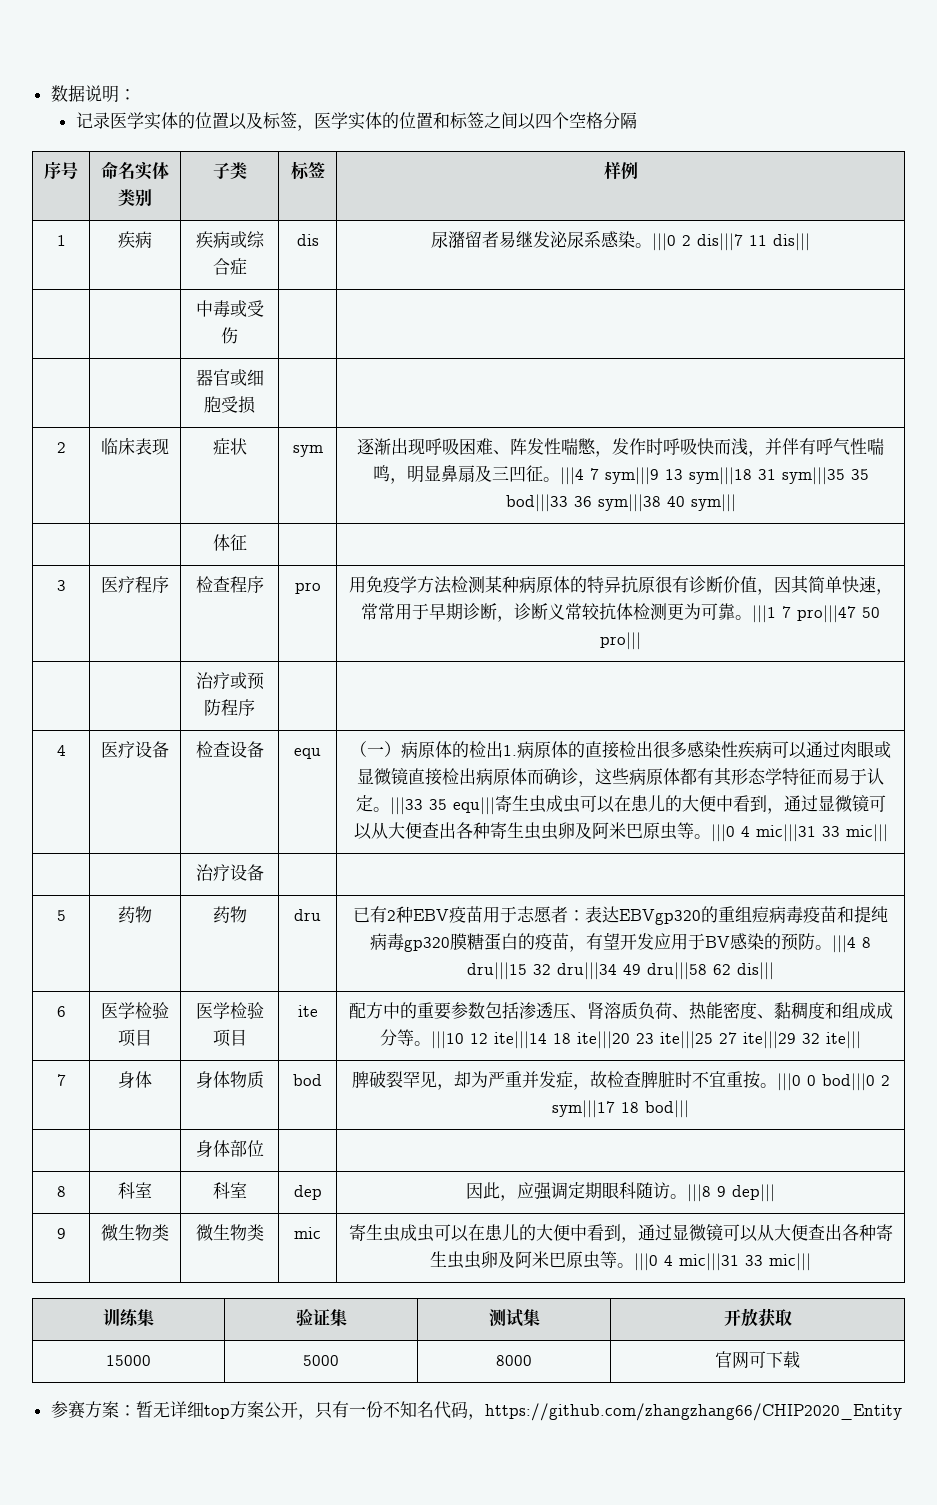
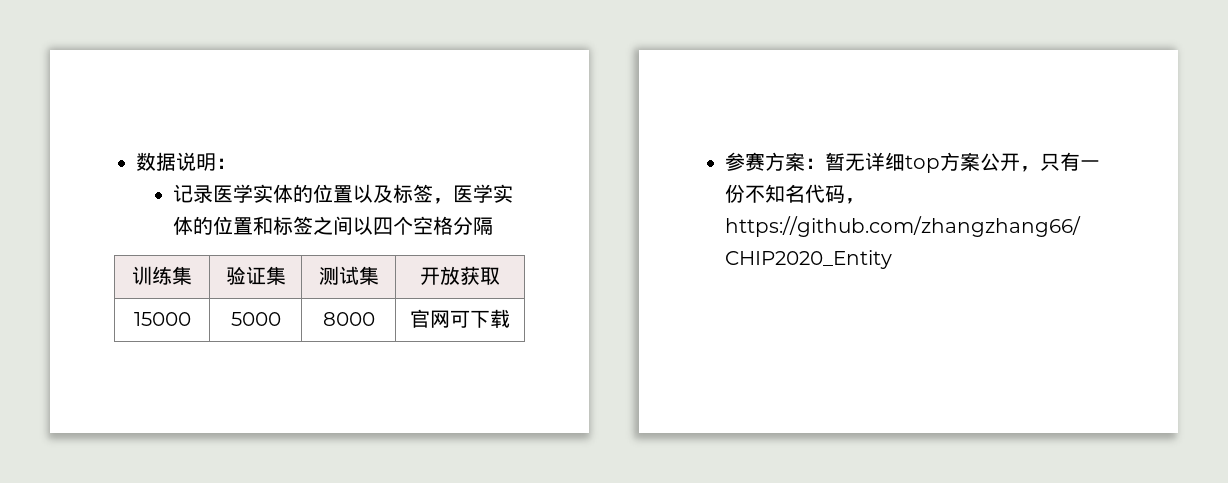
- 序号 | 命名实体类别 | 子类 | 标签 | 样例
- 1 | 疾病 | 疾病或综合症 | dis | 尿潴留者易继发泌尿系感染。|||0 2 dis|||7 11 dis|||
- | | 中毒或受伤 | |
- | | 器官或细胞受损 | |
- 2 | 临床表现 | 症状 | sym | 逐渐出现呼吸困难、阵发性喘憋，发作时呼吸快而浅，并伴有呼气性喘鸣，明显鼻扇及三凹征。|||4 7 sym|||9 13 sym|||18 31 sym|||35 35 bod|||33 36 sym|||38 40 sym|||
- | | 体征 | |
- 3 | 医疗程序 | 检查程序 | pro | 用免疫学方法检测某种病原体的特异抗原很有诊断价值，因其简单快速，常常用于早期诊断，诊断义常较抗体检测更为可靠。|||1 7 pro|||47 50 pro|||
- | | 治疗或预防程序 | |
- 4 | 医疗设备 | 检查设备 | equ | （一）病原体的检出1.病原体的直接检出很多感染性疾病可以通过肉眼或显微镜直接检出病原体而确诊，这些病原体都有其形态学特征而易于认定。|||33 35 equ|||寄生虫成虫可以在患儿的大便中看到，通过显微镜可以从大便查出各种寄生虫虫卵及阿米巴原虫等。|||0 4 mic|||31 33 mic|||
- | | 治疗设备 | |
- 5 | 药物 | 药物 | dru | 已有2种EBV疫苗用于志愿者：表达EBVgp320的重组痘病毒疫苗和提纯病毒gp320膜糖蛋白的疫苗，有望开发应用于BV感染的预防。|||4 8 dru|||15 32 dru|||34 49 dru|||58 62 dis|||
- 6 | 医学检验项目 | 医学检验项目 | ite | 配方中的重要参数包括渗透压、肾溶质负荷、热能密度、黏稠度和组成成分等。|||10 12 ite|||14 18 ite|||20 23 ite|||25 27 ite|||29 32 ite|||
- 7 | 身体 | 身体物质 | bod | 脾破裂罕见，却为严重并发症，故检查脾脏时不宜重按。|||0 0 bod|||0 2 sym|||17 18 bod|||
- | | 身体部位 | |
- 8 | 科室 | 科室 | dep | 因此，应强调定期眼科随访。|||8 9 dep|||
- 9 | 微生物类 | 微生物类 | mic | 寄生虫成虫可以在患儿的大便中看到，通过显微镜可以从大便查出各种寄生虫虫卵及阿米巴原虫等。|||0 4 mic|||31 33 mic|||

